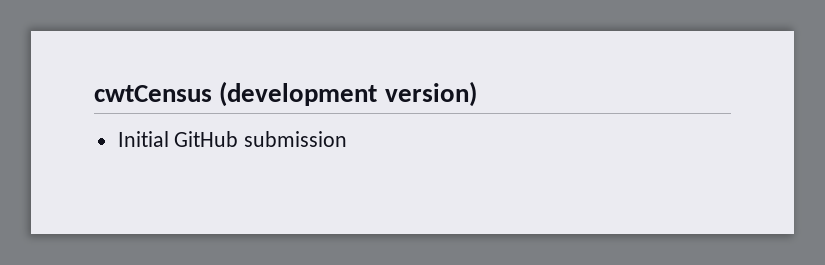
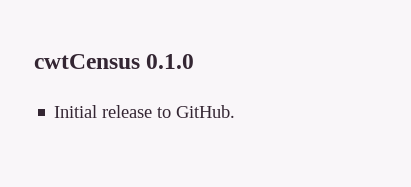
- cwtCensus (development version)
+ cwtCensus 0.1.0
- Initial GitHub submission
+ Initial release to GitHub.

